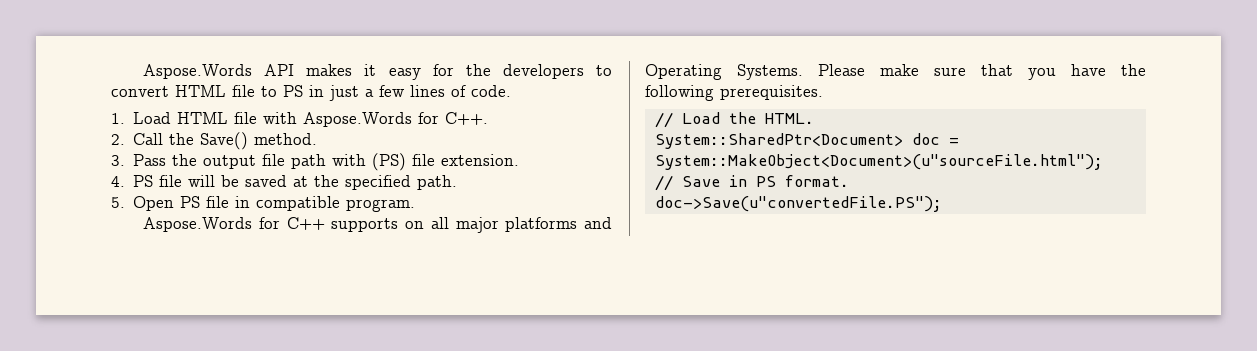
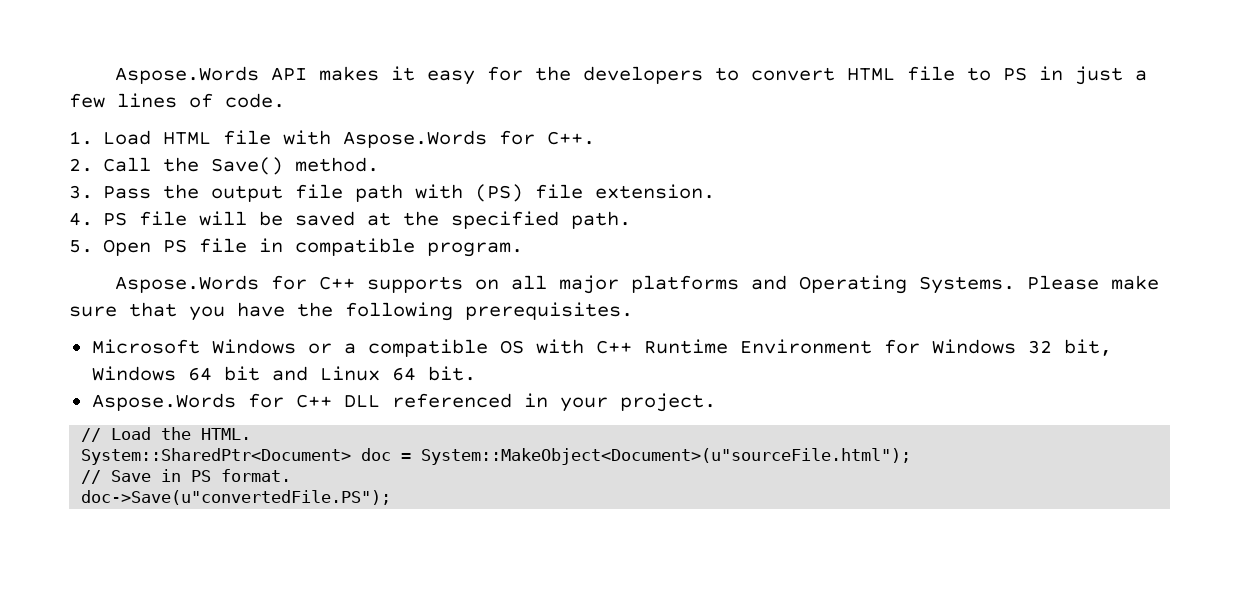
+ Microsoft Windows or a compatible OS with C++ Runtime Environment for Windows 32 bit, Windows 64 bit and Linux 64 bit.
+ Aspose.Words for C++ DLL referenced in your project.

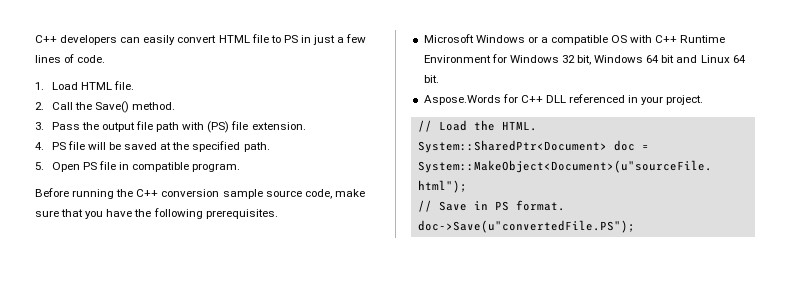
- Aspose.Words API makes it easy for the developers to convert HTML file to PS in just a few lines of code.
+ C++ developers can easily convert HTML file to PS in just a few lines of code.
- 1. Load HTML file with Aspose.Words for C++.
+ 1. Load HTML file.
- Aspose.Words for C++ supports on all major platforms and Operating Systems. Please make sure that you have the following prerequisites.
+ Before running the C++ conversion sample source code, make sure that you have the following prerequisites.

